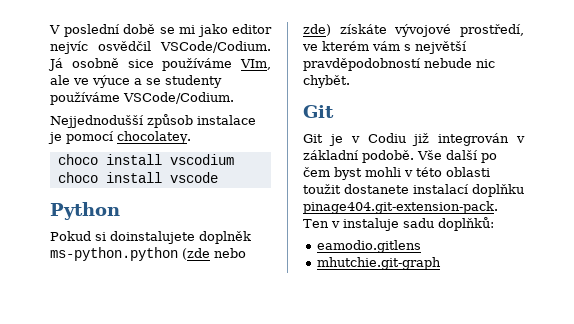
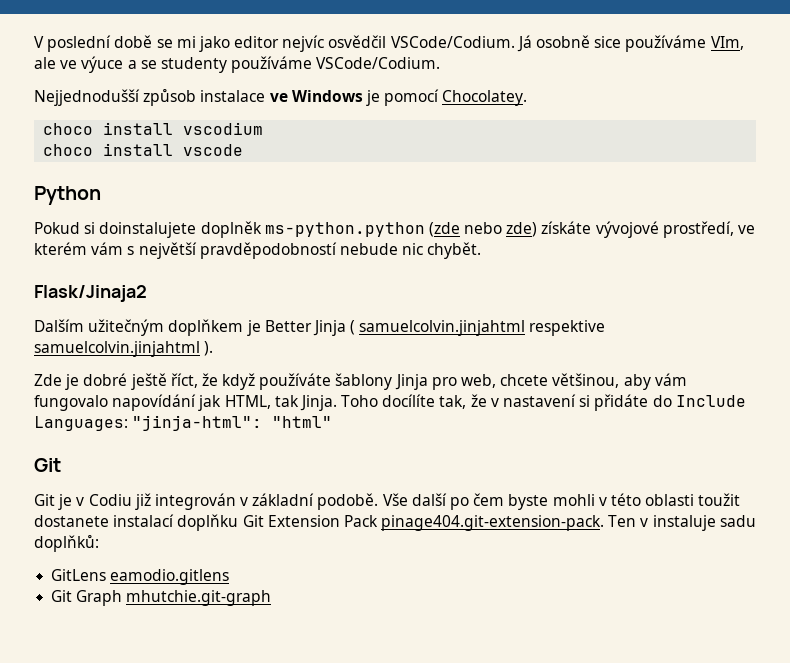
- Nejjednodušší způsob instalace je pomocí chocolatey.
+ Nejjednodušší způsob instalace ve Windows je pomocí Chocolatey.
+ Flask/Jinaja2
+ Dalším užitečným doplňkem je Better Jinja ( samuelcolvin.jinjahtml respektive samuelcolvin.jinjahtml ).
+ Zde je dobré ještě říct, že když používáte šablony Jinja pro web, chcete většinou, aby vám fungovalo napovídání jak HTML, tak Jinja. Toho docílíte tak, že v nastavení si přidáte do Include Languages: "jinja-html": "html"
- Vše další po čem byst mohli v této oblasti toužit dostanete instalací doplňku pinage404.git-extension-pack. Ten v instaluje sadu doplňků:
+ Vše další po čem byste mohli v této oblasti toužit dostanete instalací doplňku Git Extension Pack pinage404.git-extension-pack. Ten v instaluje sadu doplňků:
- eamodio.gitlens
+ GitLens eamodio.gitlens
- mhutchie.git-graph
+ Git Graph mhutchie.git-graph

